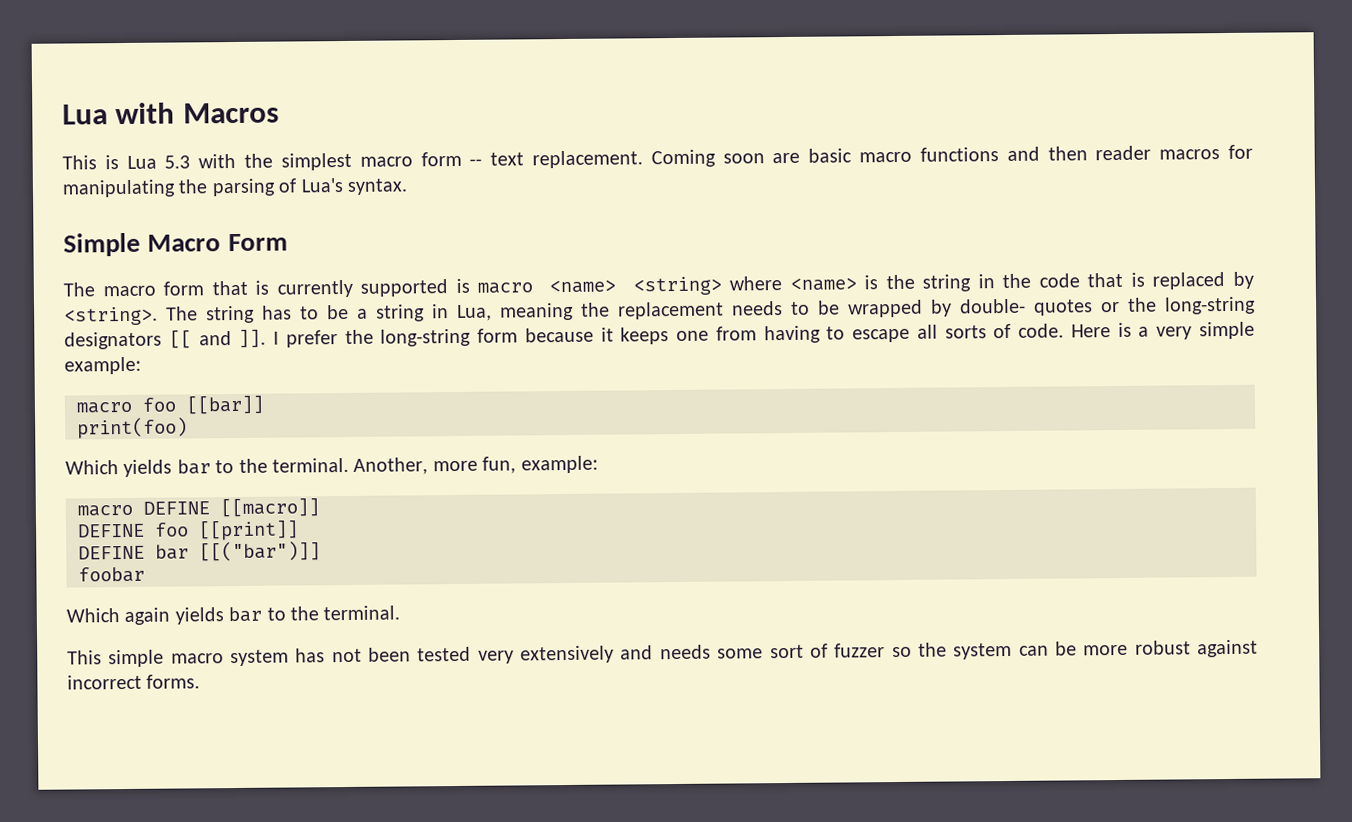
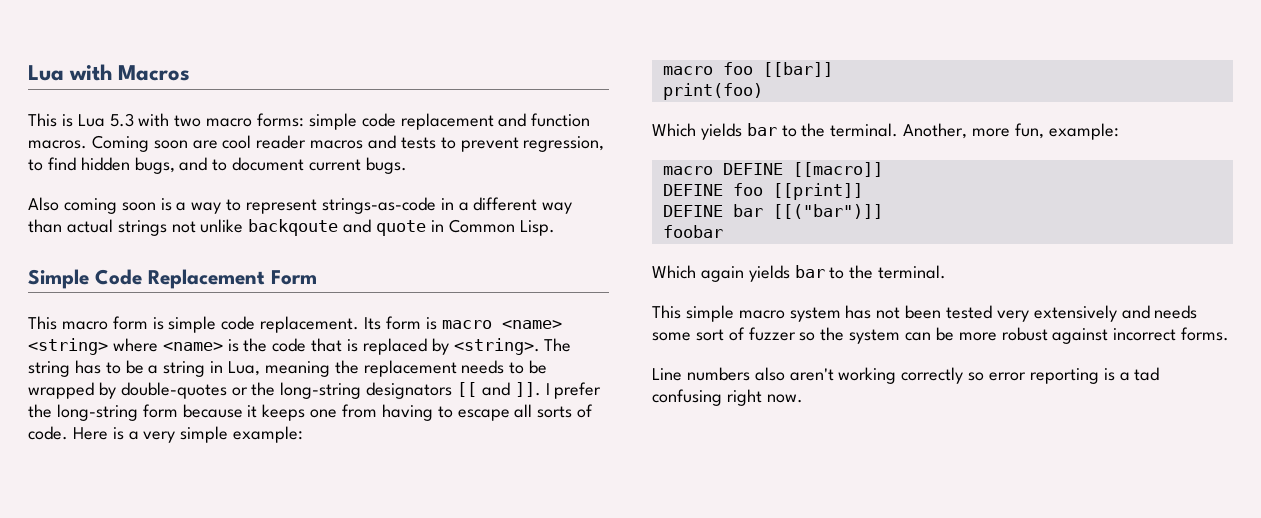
- This is Lua 5.3 with the simplest macro form -- text replacement. Coming soon are basic macro functions and then reader macros for manipulating the parsing of Lua's syntax.
+ This is Lua 5.3 with two macro forms: simple code replacement and function macros. Coming soon are cool reader macros and tests to prevent regression, to find hidden bugs, and to document current bugs.
+ Also coming soon is a way to represent strings-as-code in a different way than actual strings not unlike backqoute and quote in Common Lisp.
- Simple Macro Form
+ Simple Code Replacement Form
- The macro form that is currently supported is macro <name> <string> where <name> is the string in the code that is replaced by <string>.
+ This macro form is simple code replacement. Its form is macro <name> <string> where <name> is the code that is replaced by <string>.
- The string has to be a string in Lua, meaning the replacement needs to be wrapped by double- quotes or the long-string designators [[ and ]].
+ The string has to be a string in Lua, meaning the replacement needs to be wrapped by double-quotes or the long-string designators [[ and ]].
+ Line numbers also aren't working correctly so error reporting is a tad confusing right now.

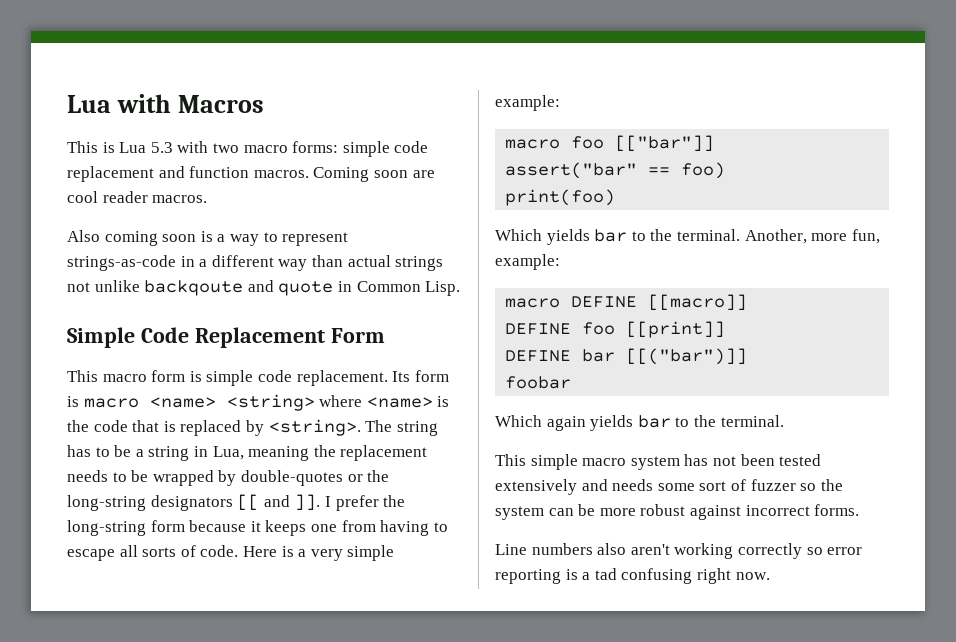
- Coming soon are cool reader macros and tests to prevent regression, to find hidden bugs, and to document current bugs.
+ Coming soon are cool reader macros.
- macro foo [[bar]]
+ macro foo [["bar"]]
+ assert("bar" == foo)
- This simple macro system has not been tested very extensively and needs some sort of fuzzer so the system can be more robust against incorrect forms.
+ This simple macro system has not been tested extensively and needs some sort of fuzzer so the system can be more robust against incorrect forms.

